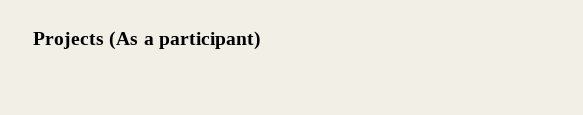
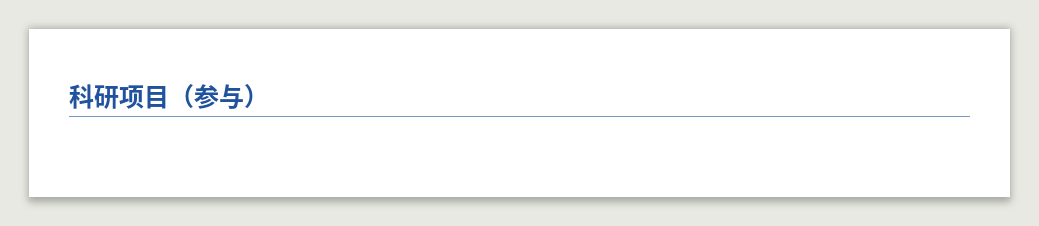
- Projects (As a participant)
+ 科研项目（参与）

